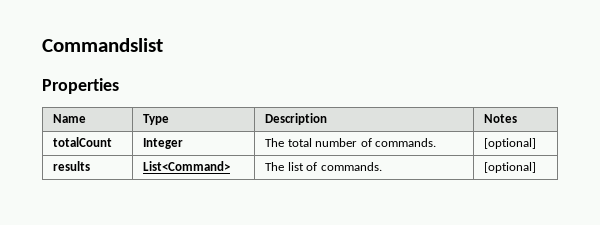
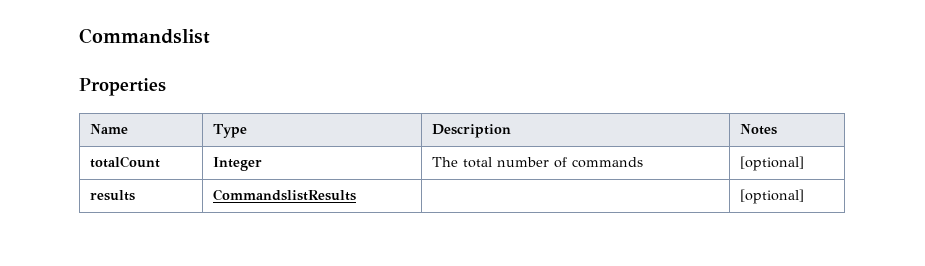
- totalCount | Integer | The total number of commands. | [optional]
+ totalCount | Integer | The total number of commands | [optional]
- results | List<Command> | The list of commands. | [optional]
+ results | CommandslistResults | | [optional]

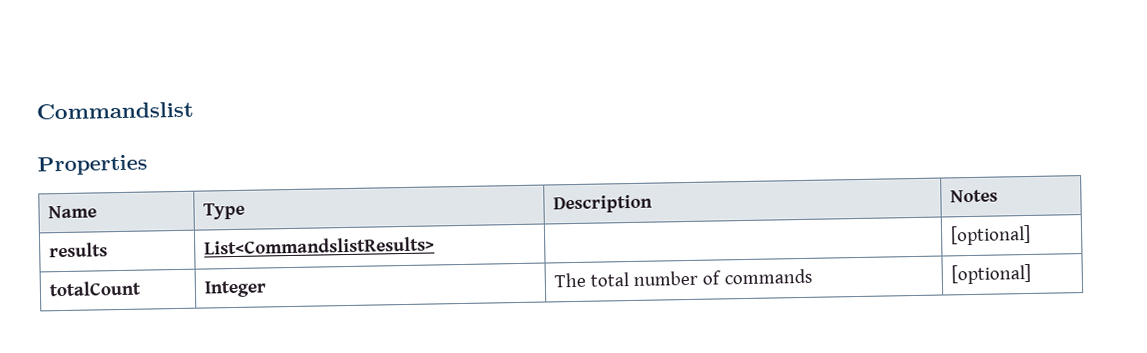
+ results | List<CommandslistResults> | | [optional]
- results | CommandslistResults | | [optional]

